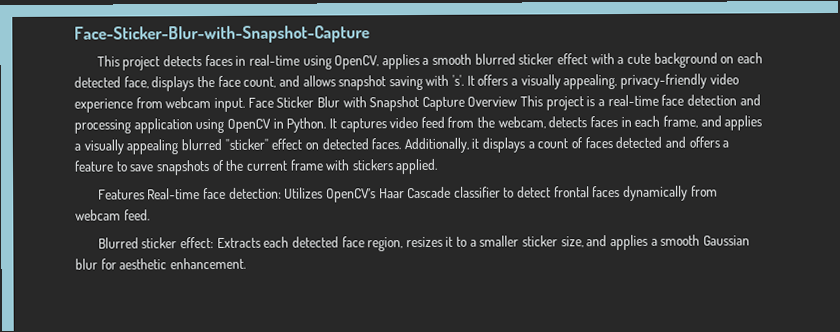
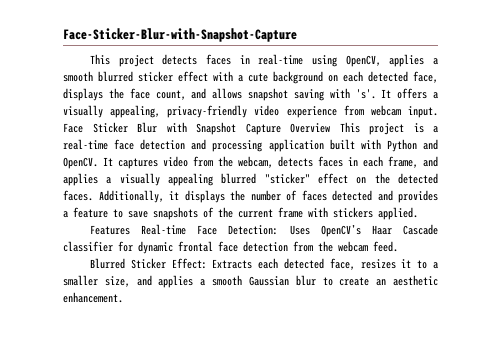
- Face Sticker Blur with Snapshot Capture Overview This project is a real-time face detection and processing application using OpenCV in Python.
+ Face Sticker Blur with Snapshot Capture Overview This project is a real-time face detection and processing application built with Python and OpenCV.
- It captures video feed from the webcam, detects faces in each frame, and applies a visually appealing blurred "sticker" effect on detected faces.
+ It captures video from the webcam, detects faces in each frame, and applies a visually appealing blurred "sticker" effect on the detected faces.
- Additionally, it displays a count of faces detected and offers a feature to save snapshots of the current frame with stickers applied.
+ Additionally, it displays the number of faces detected and provides a feature to save snapshots of the current frame with stickers applied.
- Features Real-time face detection: Utilizes OpenCV’s Haar Cascade classifier to detect frontal faces dynamically from webcam feed.
+ Features Real-time Face Detection: Uses OpenCV’s Haar Cascade classifier for dynamic frontal face detection from the webcam feed.
- Blurred sticker effect: Extracts each detected face region, resizes it to a smaller sticker size, and applies a smooth Gaussian blur for aesthetic enhancement.
+ Blurred Sticker Effect: Extracts each detected face, resizes it to a smaller size, and applies a smooth Gaussian blur to create an aesthetic enhancement.

